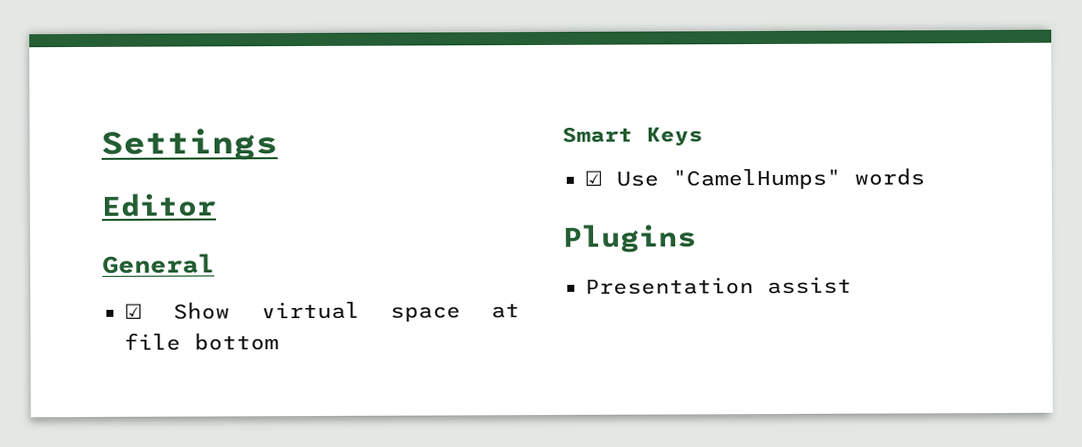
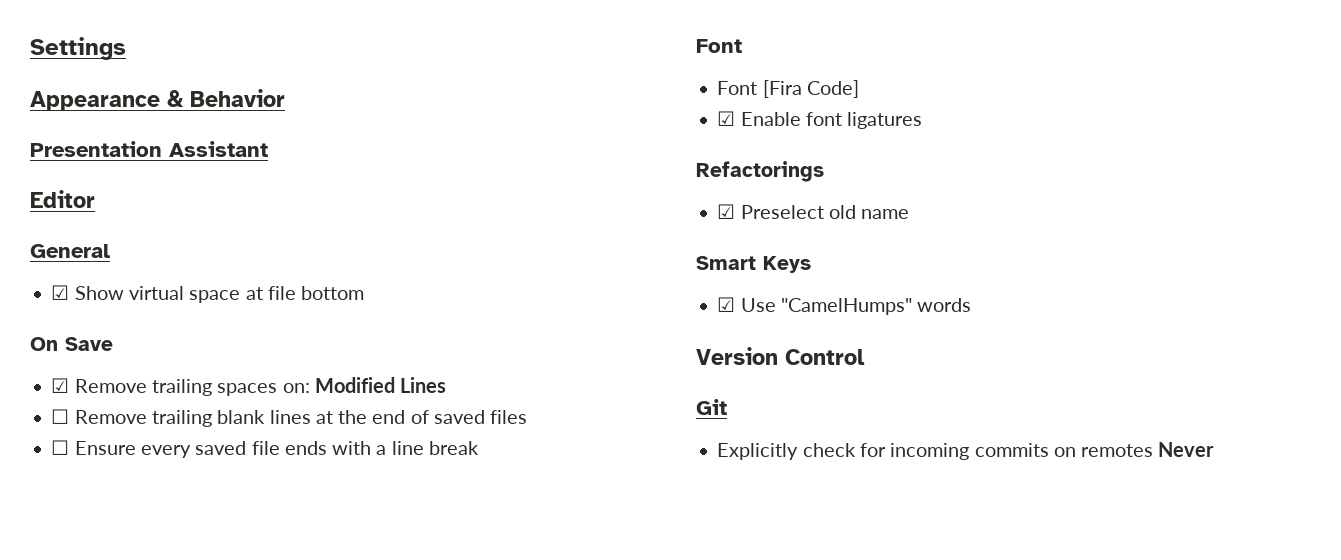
+ Appearance & Behavior
+ Presentation Assistant
+ On Save
+ ☑ Remove trailing spaces on: Modified Lines
+ ☐ Remove trailing blank lines at the end of saved files
+ ☐ Ensure every saved file ends with a line break
+ Font
+ Font [Fira Code]
+ ☑ Enable font ligatures
+ Refactorings
+ ☑ Preselect old name
- Plugins
- Presentation assist
+ Version Control
+ Git
+ Explicitly check for incoming commits on remotes Never

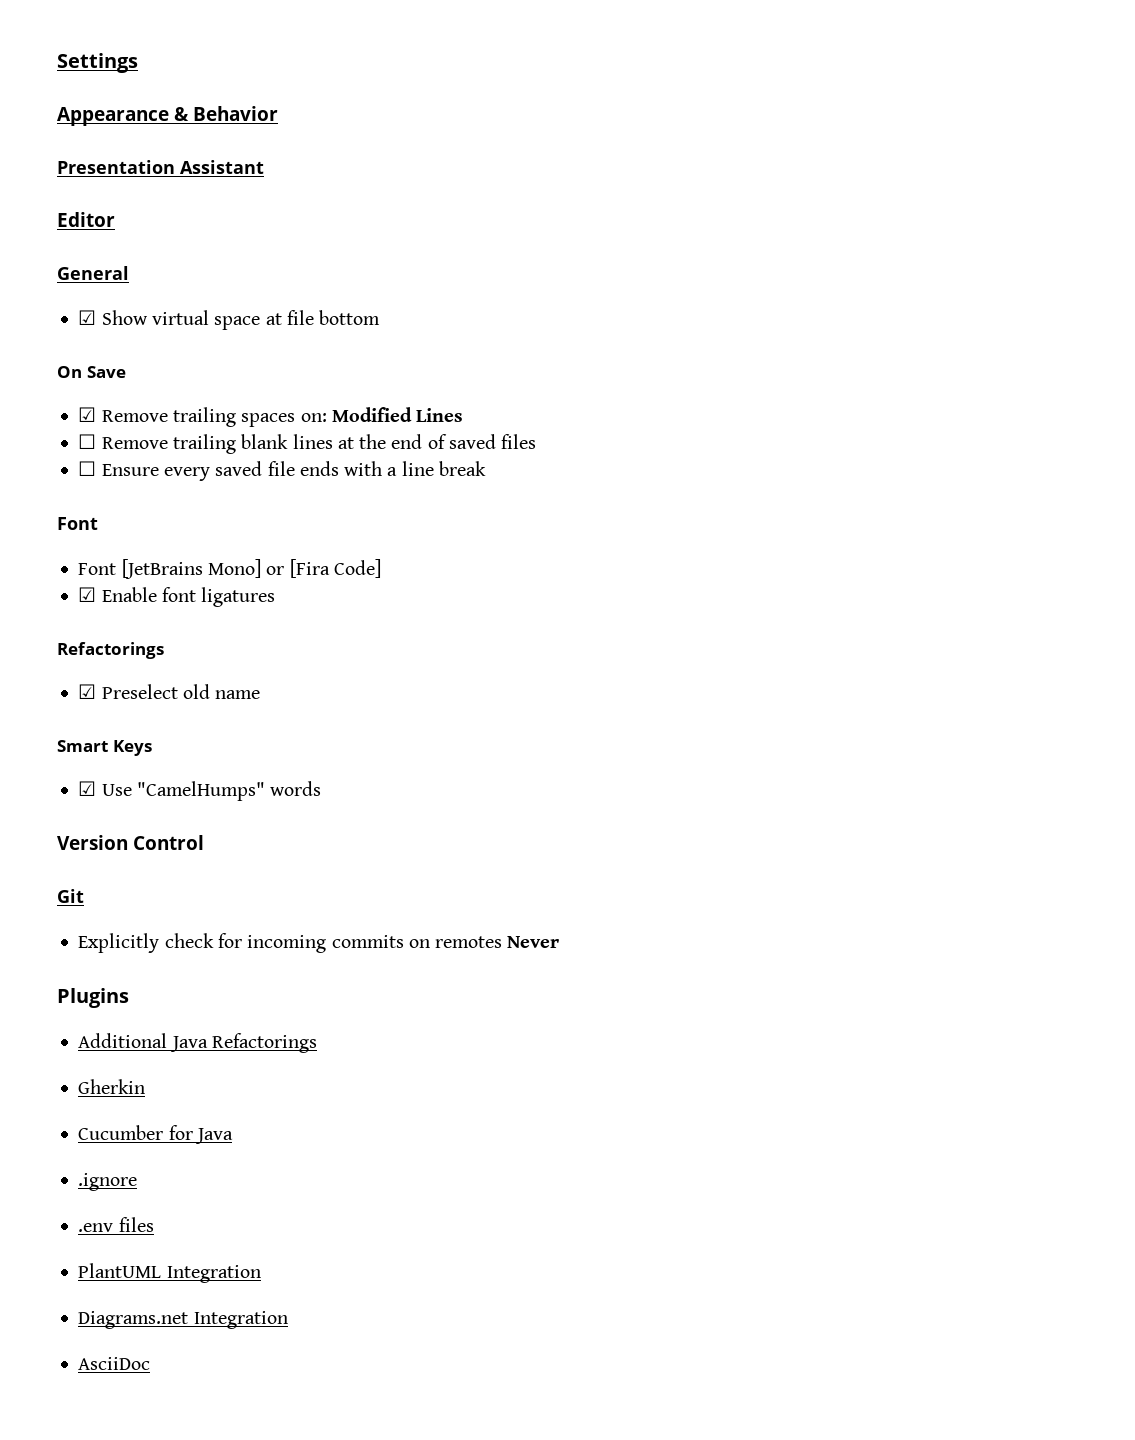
- Font [Fira Code]
+ Font [JetBrains Mono] or [Fira Code]
+ Plugins
+ Additional Java Refactorings
+ Gherkin
+ Cucumber for Java
+ .ignore
+ .env files
+ PlantUML Integration
+ Diagrams.net Integration
+ AsciiDoc

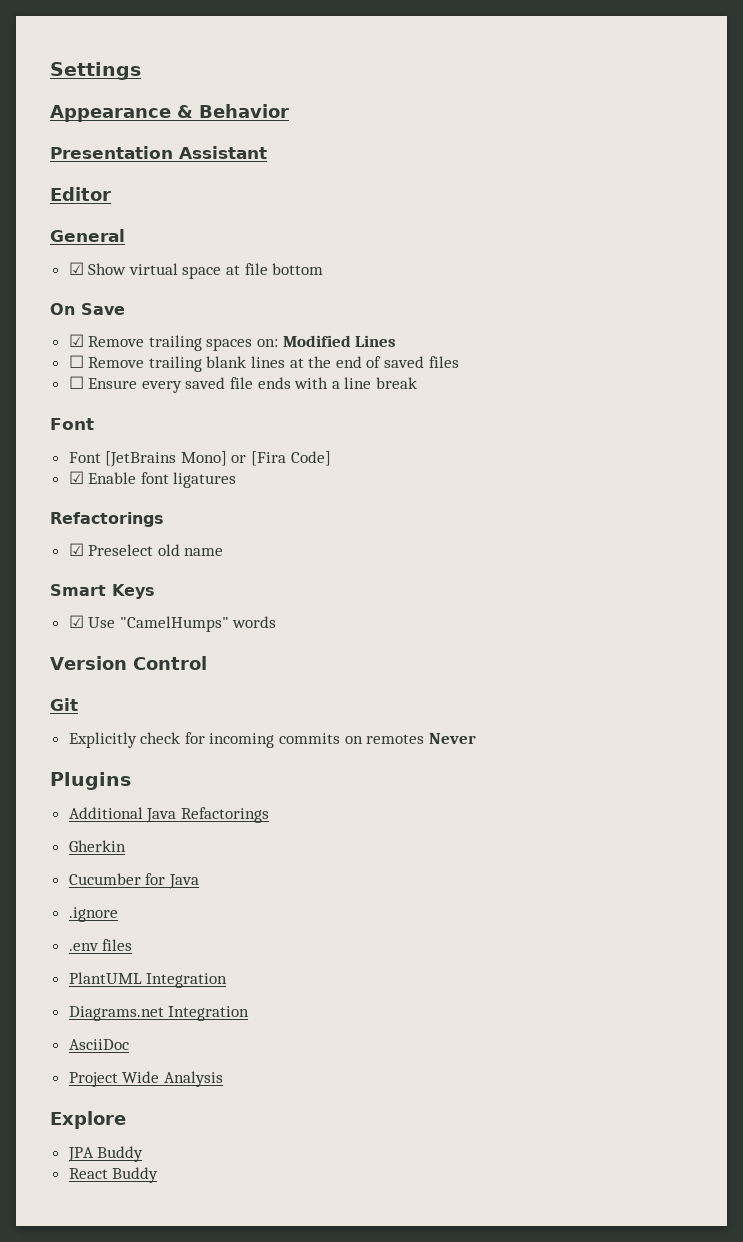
+ Project Wide Analysis
+ Explore
+ JPA Buddy
+ React Buddy

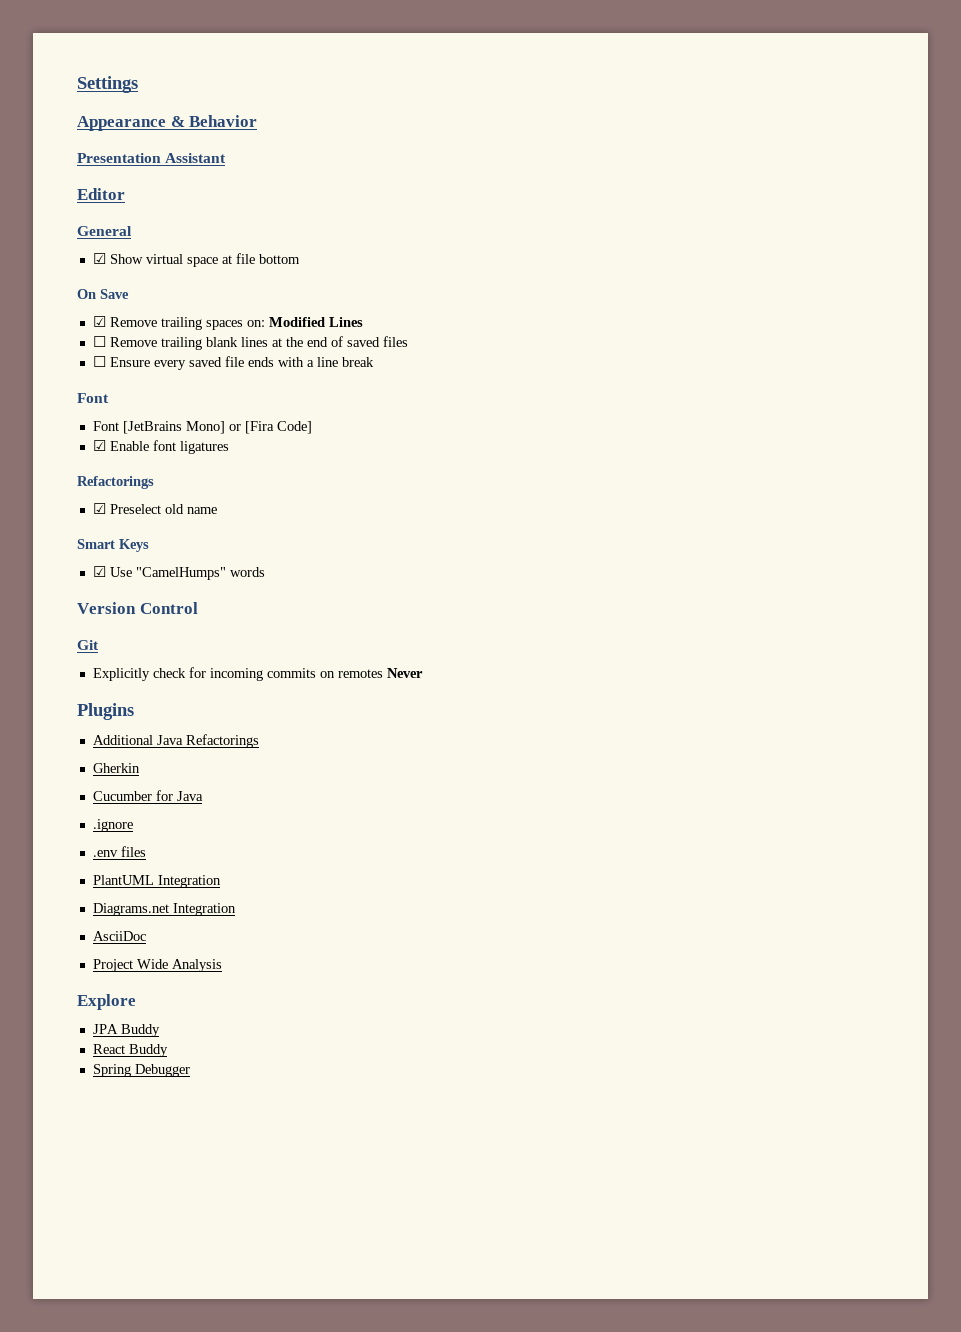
+ Spring Debugger

